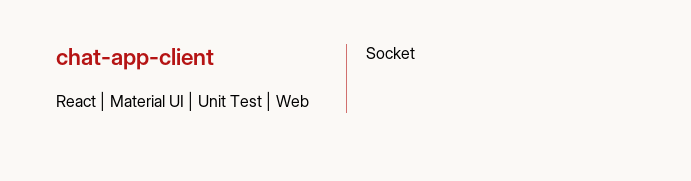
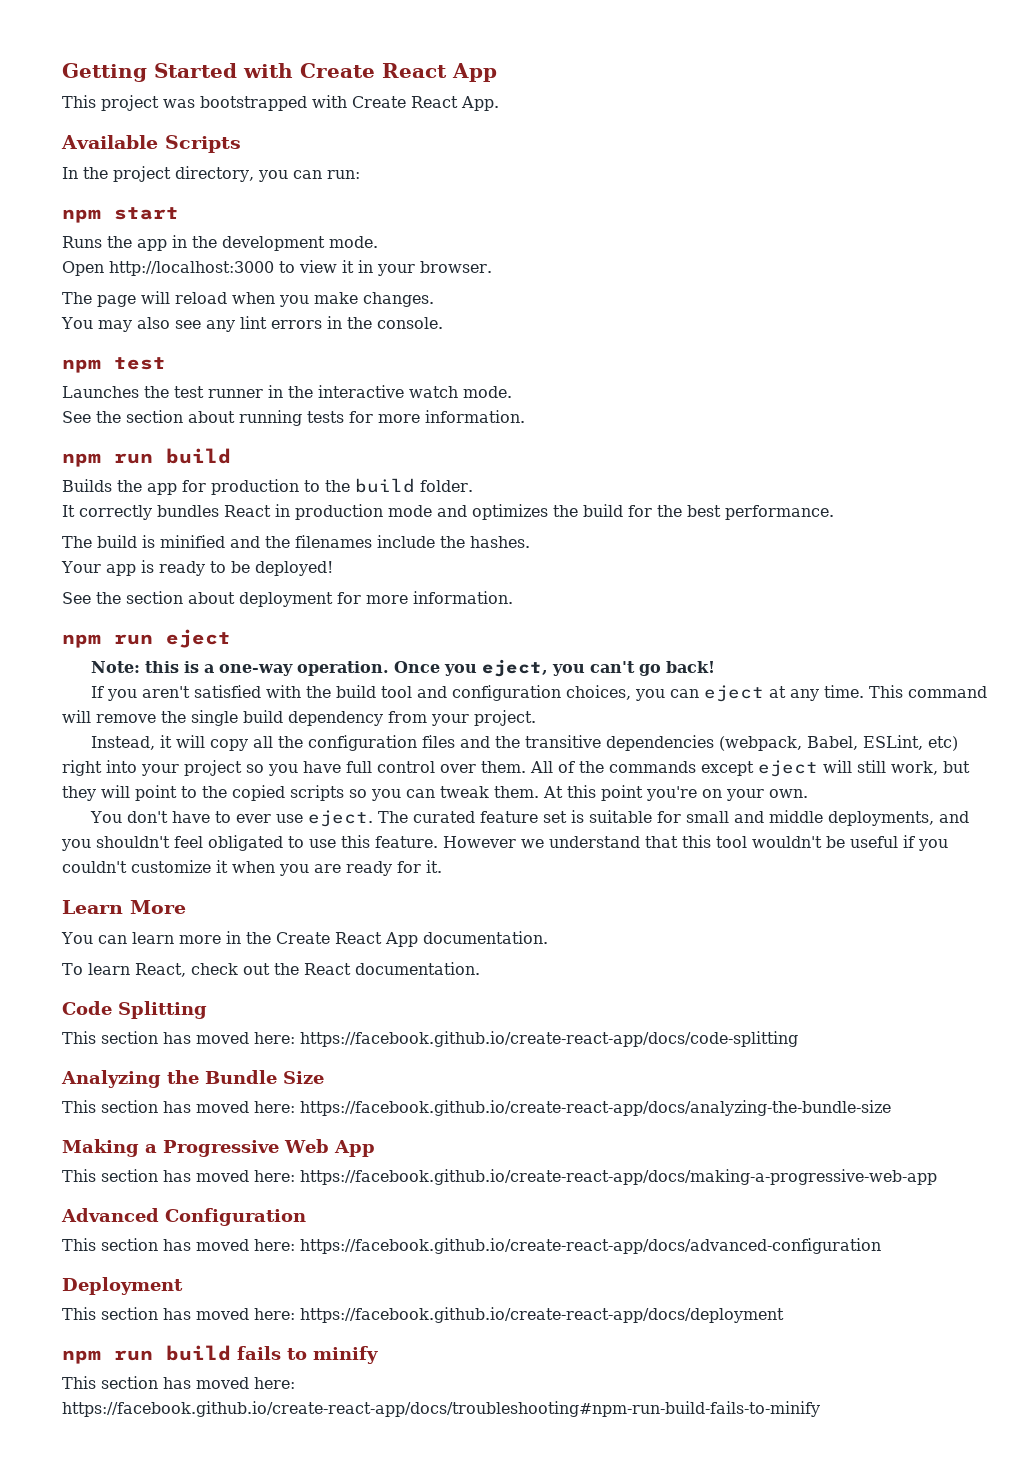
- chat-app-client
- React | Material UI | Unit Test | Web Socket
+ Getting Started with Create React App
+ This project was bootstrapped with Create React App.
+ Available Scripts
+ In the project directory, you can run:
+ npm start
+ Runs the app in the development mode.
+ Open http://localhost:3000 to view it in your browser.
+ The page will reload when you make changes.
+ You may also see any lint errors in the console.
+ npm test
+ Launches the test runner in the interactive watch mode.
+ See the section about running tests for more information.
+ npm run build
+ Builds the app for production to the build folder.
+ It correctly bundles React in production mode and optimizes the build for the best performance.
+ The build is minified and the filenames include the hashes.
+ Your app is ready to be deployed!
+ See the section about deployment for more information.
+ npm run eject
+ Note: this is a one-way operation. Once you eject, you can't go back!
+ If you aren't satisfied with the build tool and configuration choices, you can eject at any time. This command will remove the single build dependency from your project.
+ Instead, it will copy all the configuration files and the transitive dependencies (webpack, Babel, ESLint, etc) right into your project so you have full control over them. All of the commands except eject will still work, but they will point to the copied scripts so you can tweak them. At this point you're on your own.
+ You don't have to ever use eject. The curated feature set is suitable for small and middle deployments, and you shouldn't feel obligated to use this feature. However we understand that this tool wouldn't be useful if you couldn't customize it when you are ready for it.
+ Learn More
+ You can learn more in the Create React App documentation.
+ To learn React, check out the React documentation.
+ Code Splitting
+ This section has moved here: https://facebook.github.io/create-react-app/docs/code-splitting
+ Analyzing the Bundle Size
+ This section has moved here: https://facebook.github.io/create-react-app/docs/analyzing-the-bundle-size
+ Making a Progressive Web App
+ This section has moved here: https://facebook.github.io/create-react-app/docs/making-a-progressive-web-app
+ Advanced Configuration
+ This section has moved here: https://facebook.github.io/create-react-app/docs/advanced-configuration
+ Deployment
+ This section has moved here: https://facebook.github.io/create-react-app/docs/deployment
+ npm run build fails to minify
+ This section has moved here: https://facebook.github.io/create-react-app/docs/troubleshooting#npm-run-build-fails-to-minify

